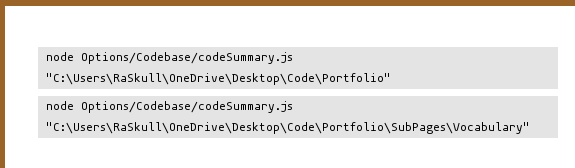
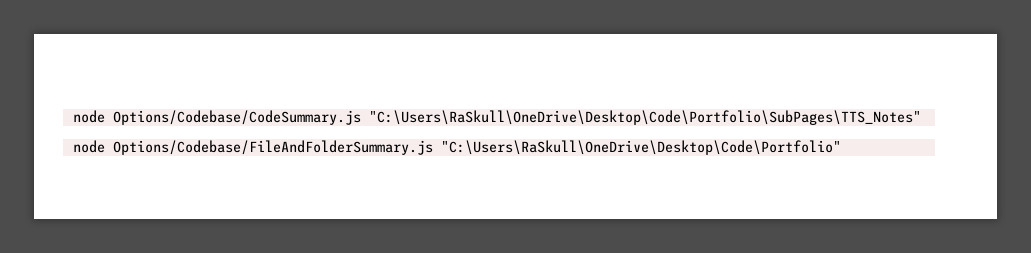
- node Options/Codebase/codeSummary.js "C:\Users\RaSkull\OneDrive\Desktop\Code\Portfolio"
- node Options/Codebase/codeSummary.js "C:\Users\RaSkull\OneDrive\Desktop\Code\Portfolio\SubPages\Vocabulary"
+ node Options/Codebase/CodeSummary.js "C:\Users\RaSkull\OneDrive\Desktop\Code\Portfolio\SubPages\TTS_Notes"
+ node Options/Codebase/FileAndFolderSummary.js "C:\Users\RaSkull\OneDrive\Desktop\Code\Portfolio"

